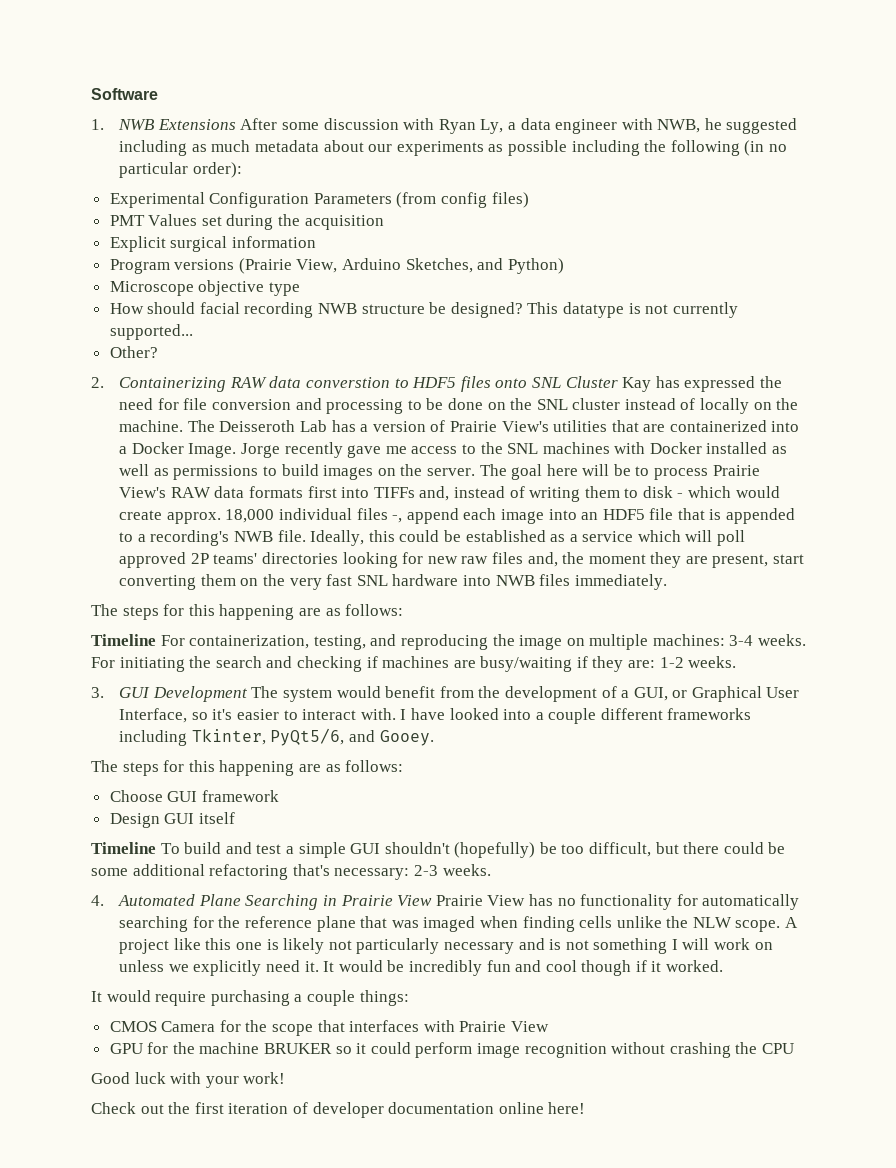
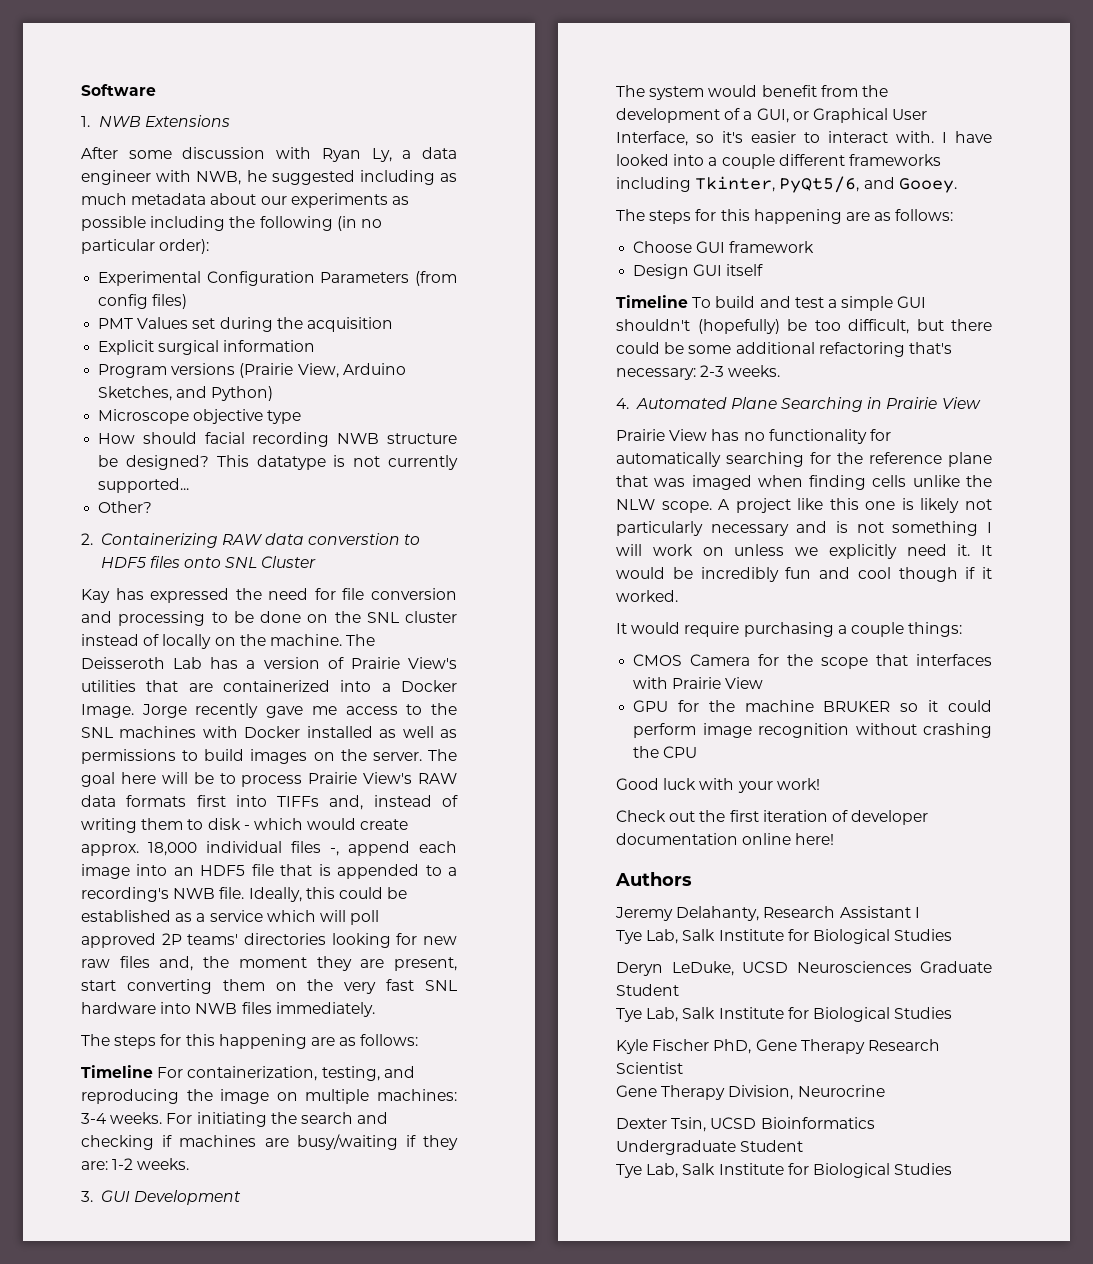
- 1. NWB Extensions After some discussion with Ryan Ly, a data engineer with NWB, he suggested including as much metadata about our experiments as possible including the following (in no particular order):
+ 1. NWB Extensions
+ After some discussion with Ryan Ly, a data engineer with NWB, he suggested including as much metadata about our experiments as possible including the following (in no particular order):
- 2. Containerizing RAW data converstion to HDF5 files onto SNL Cluster Kay has expressed the need for file conversion and processing to be done on the SNL cluster instead of locally on the machine.
+ 2. Containerizing RAW data converstion to HDF5 files onto SNL Cluster
+ Kay has expressed the need for file conversion and processing to be done on the SNL cluster instead of locally on the machine.
- 3. GUI Development The system would benefit from the development of a GUI, or Graphical User Interface, so it's easier to interact with.
+ 3. GUI Development
+ The system would benefit from the development of a GUI, or Graphical User Interface, so it's easier to interact with.
- 4. Automated Plane Searching in Prairie View Prairie View has no functionality for automatically searching for the reference plane that was imaged when finding cells unlike the NLW scope.
+ 4. Automated Plane Searching in Prairie View
+ Prairie View has no functionality for automatically searching for the reference plane that was imaged when finding cells unlike the NLW scope.
+ Authors
+ Jeremy Delahanty, Research Assistant I
+ Tye Lab, Salk Institute for Biological Studies
+ Deryn LeDuke, UCSD Neurosciences Graduate Student
+ Tye Lab, Salk Institute for Biological Studies
+ Kyle Fischer PhD, Gene Therapy Research Scientist
+ Gene Therapy Division, Neurocrine
+ Dexter Tsin, UCSD Bioinformatics Undergraduate Student
+ Tye Lab, Salk Institute for Biological Studies

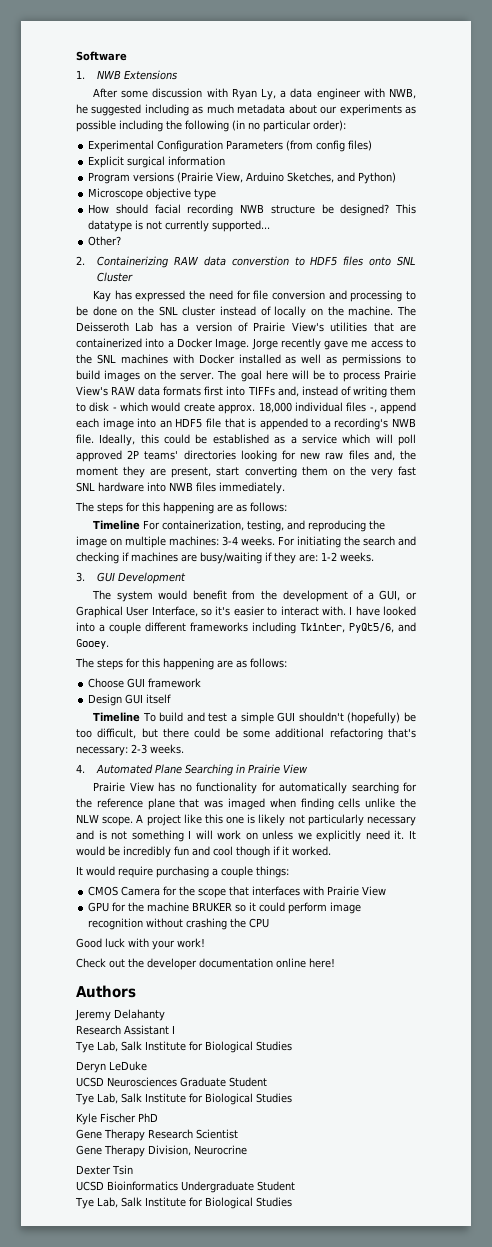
- PMT Values set during the acquisition
- Check out the first iteration of developer documentation online here!
+ Check out the developer documentation online here!
- Jeremy Delahanty, Research Assistant I
+ Jeremy Delahanty
+ Research Assistant I
- Deryn LeDuke, UCSD Neurosciences Graduate Student
+ Deryn LeDuke
+ UCSD Neurosciences Graduate Student
- Kyle Fischer PhD, Gene Therapy Research Scientist
+ Kyle Fischer PhD
+ Gene Therapy Research Scientist
- Dexter Tsin, UCSD Bioinformatics Undergraduate Student
+ Dexter Tsin
+ UCSD Bioinformatics Undergraduate Student

